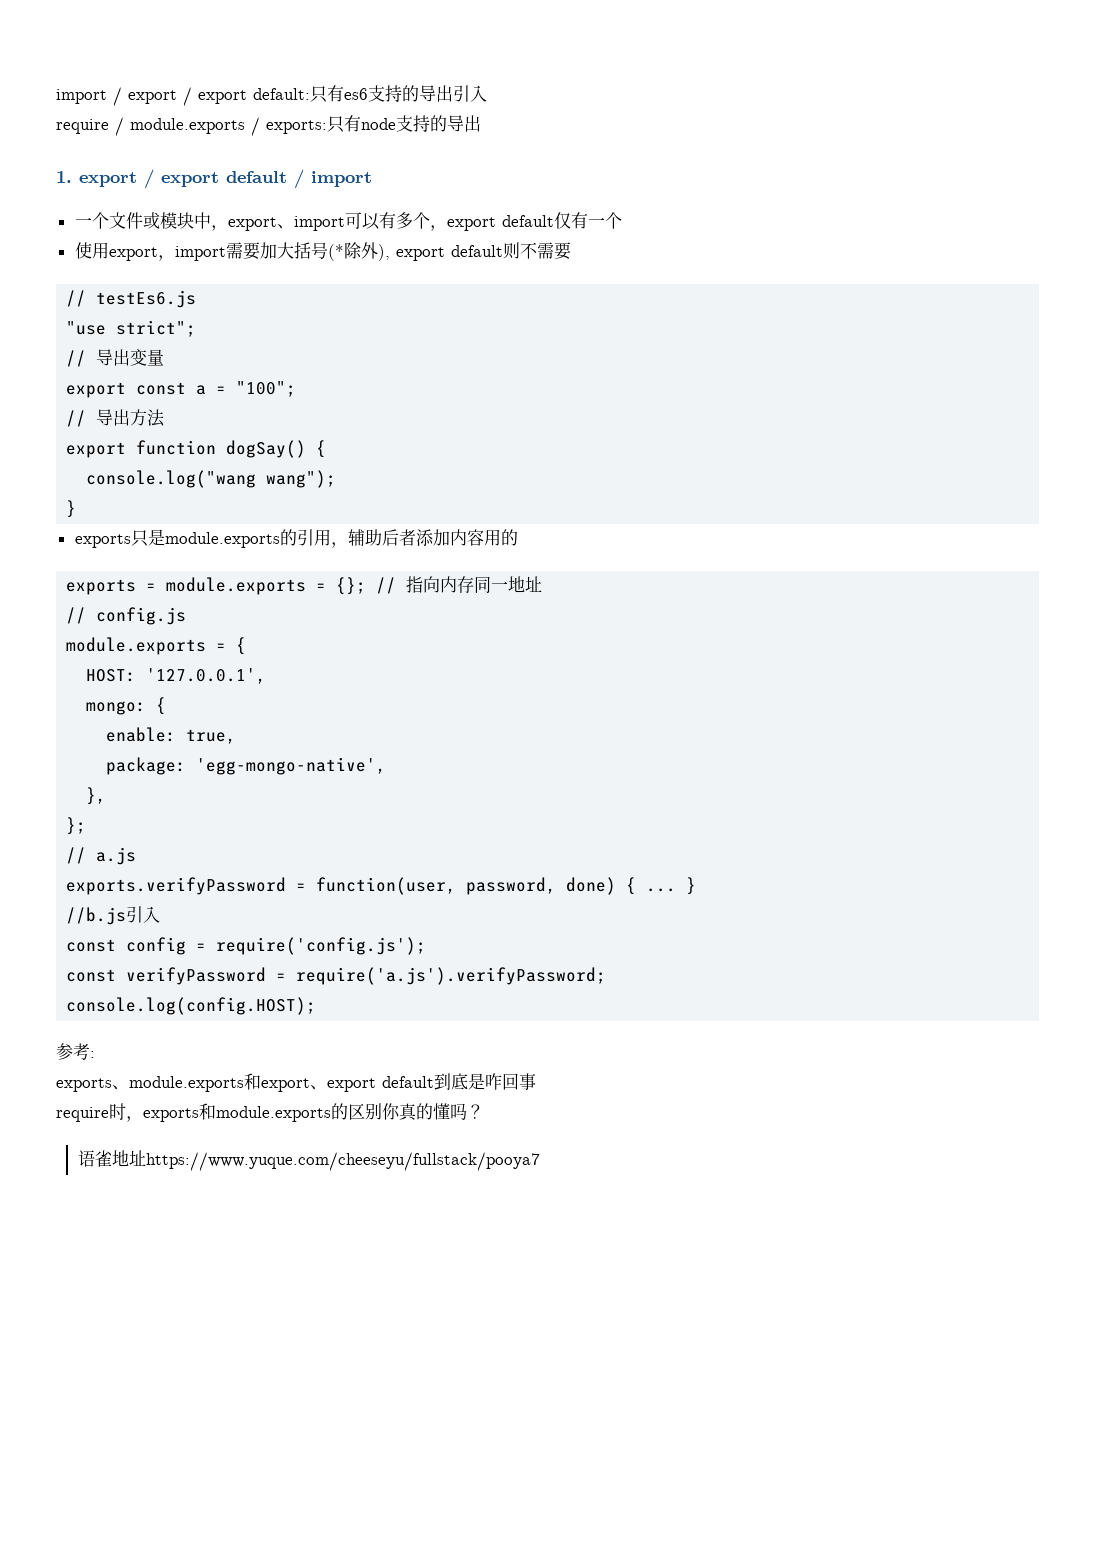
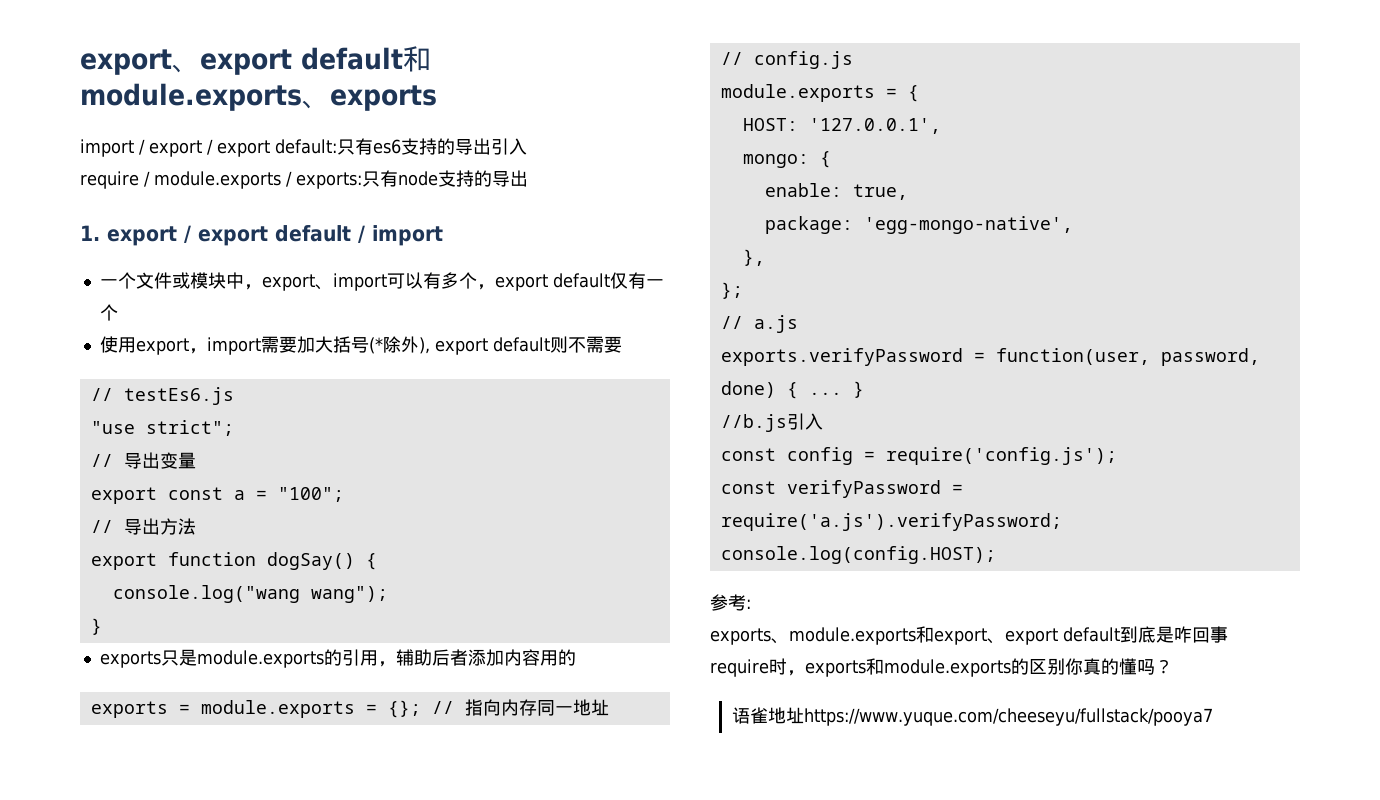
+ export、export default和module.exports、exports

